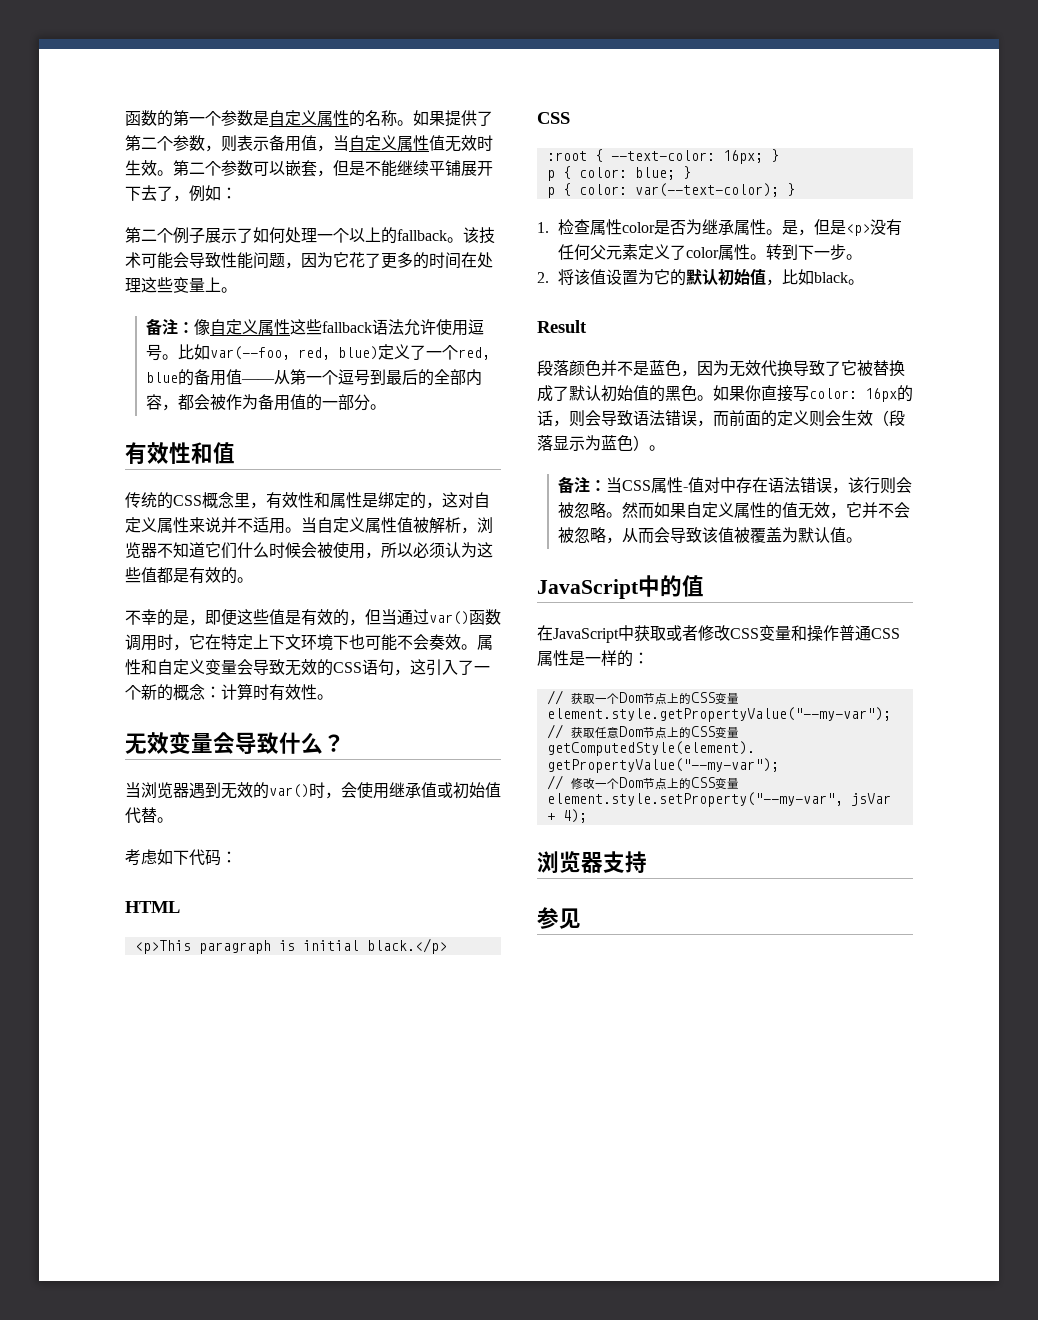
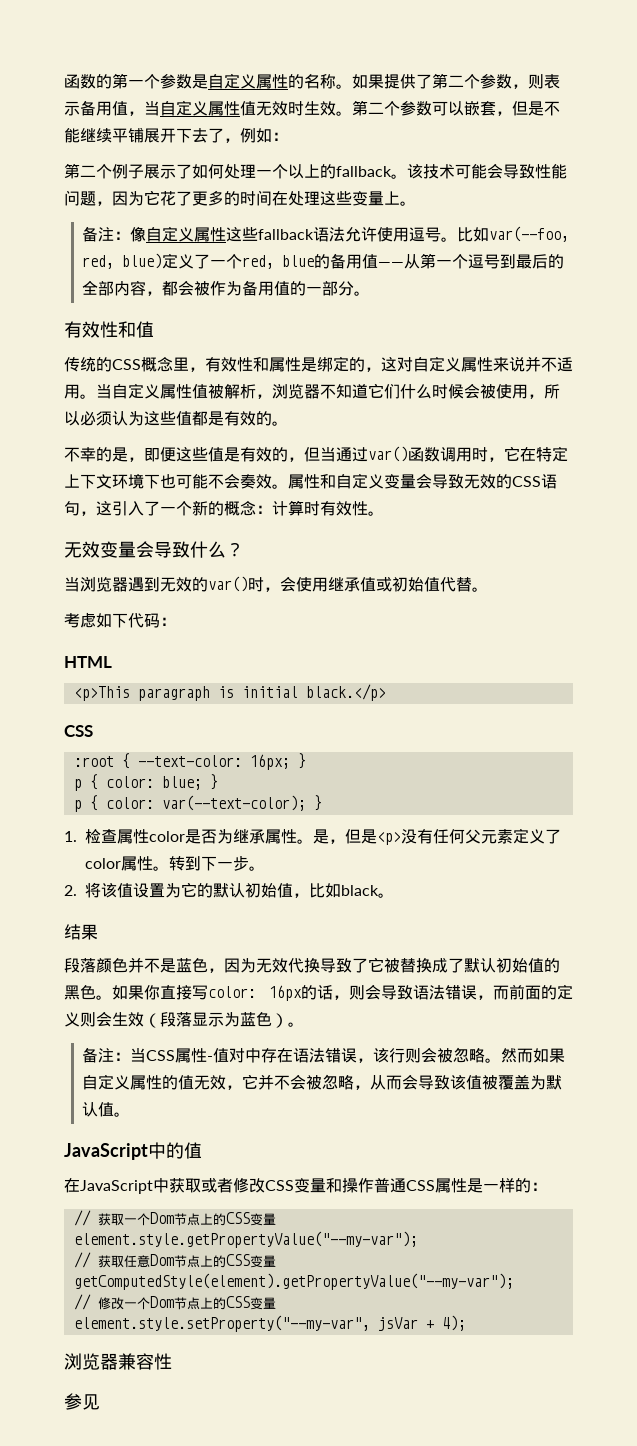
- Result
+ 结果
- 浏览器支持
+ 浏览器兼容性

